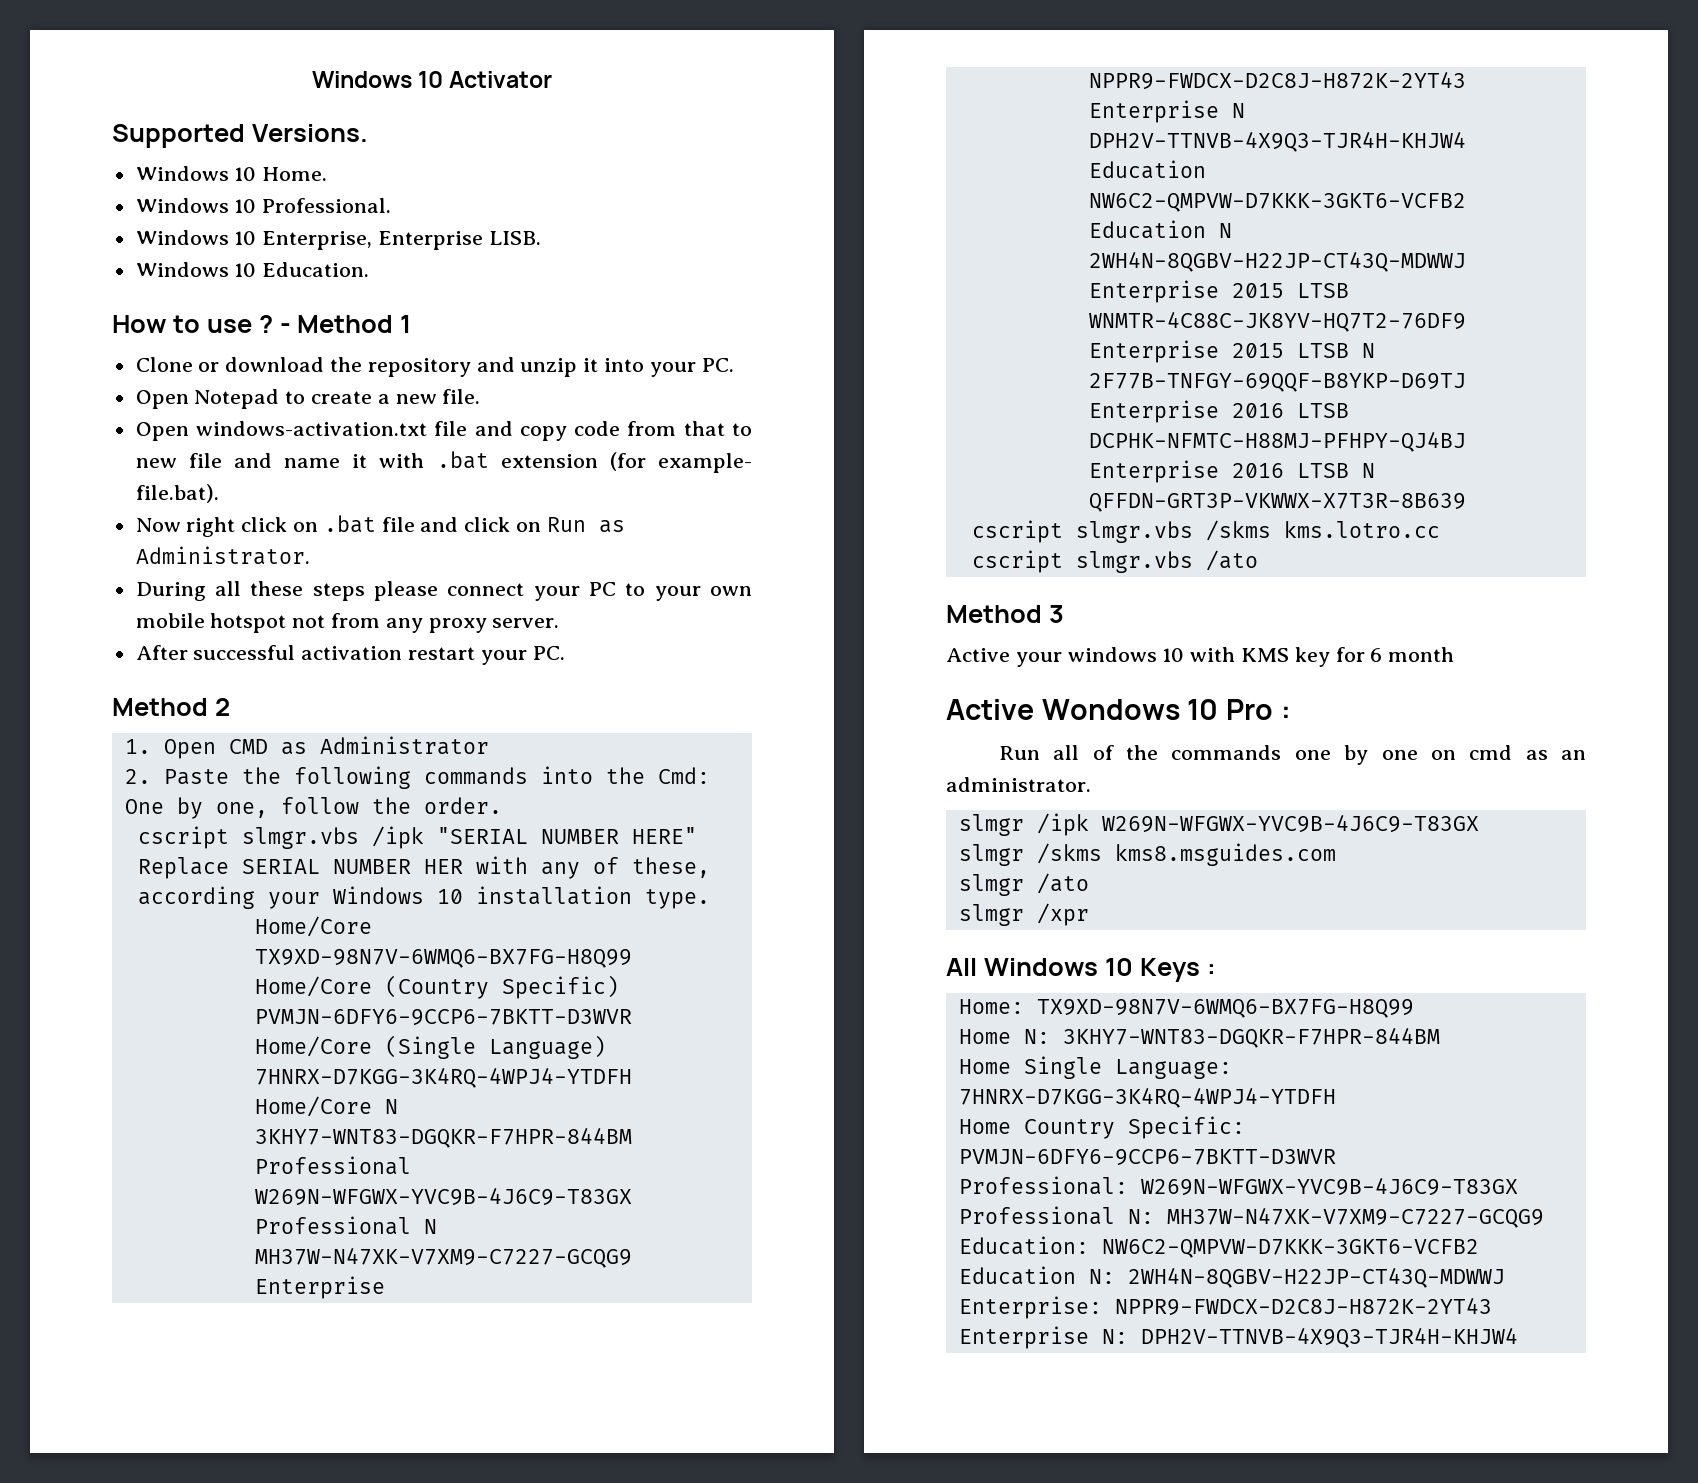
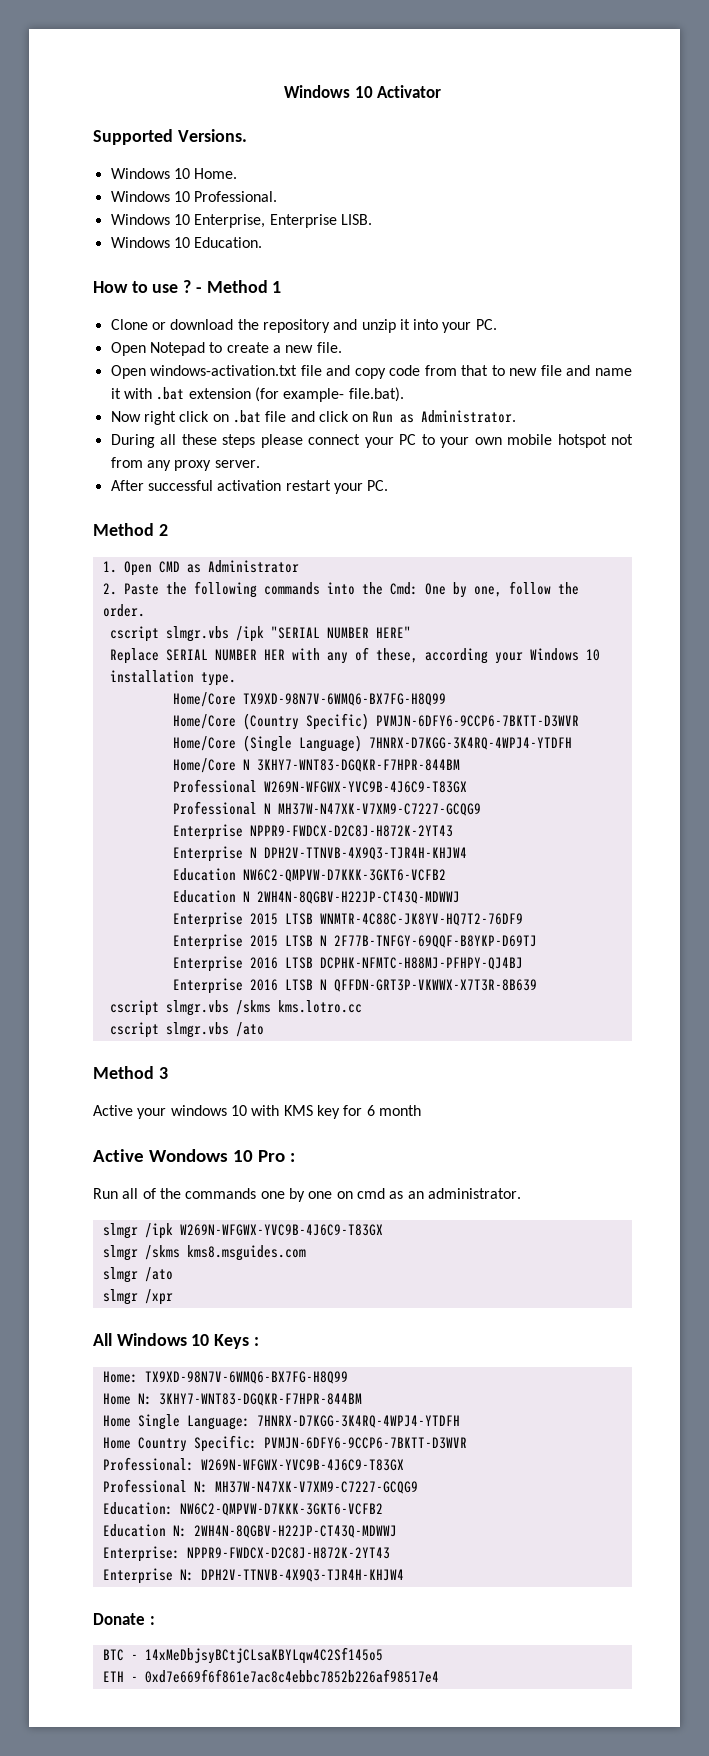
+ Donate :
+ BTC - 14xMeDbjsyBCtjCLsaKBYLqw4C2Sf145o5
+ ETH - 0xd7e669f6f861e7ac8c4ebbc7852b226af98517e4

